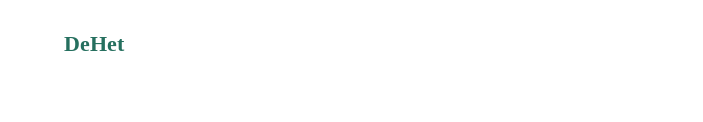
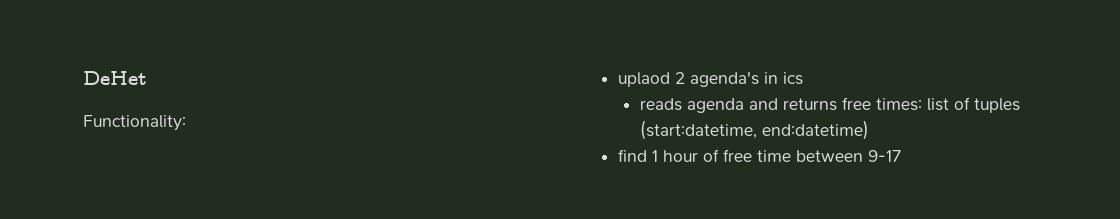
+ Functionality:
+ uplaod 2 agenda's in ics
+ reads agenda and returns free times: list of tuples (start:datetime, end:datetime)
+ find 1 hour of free time between 9-17

